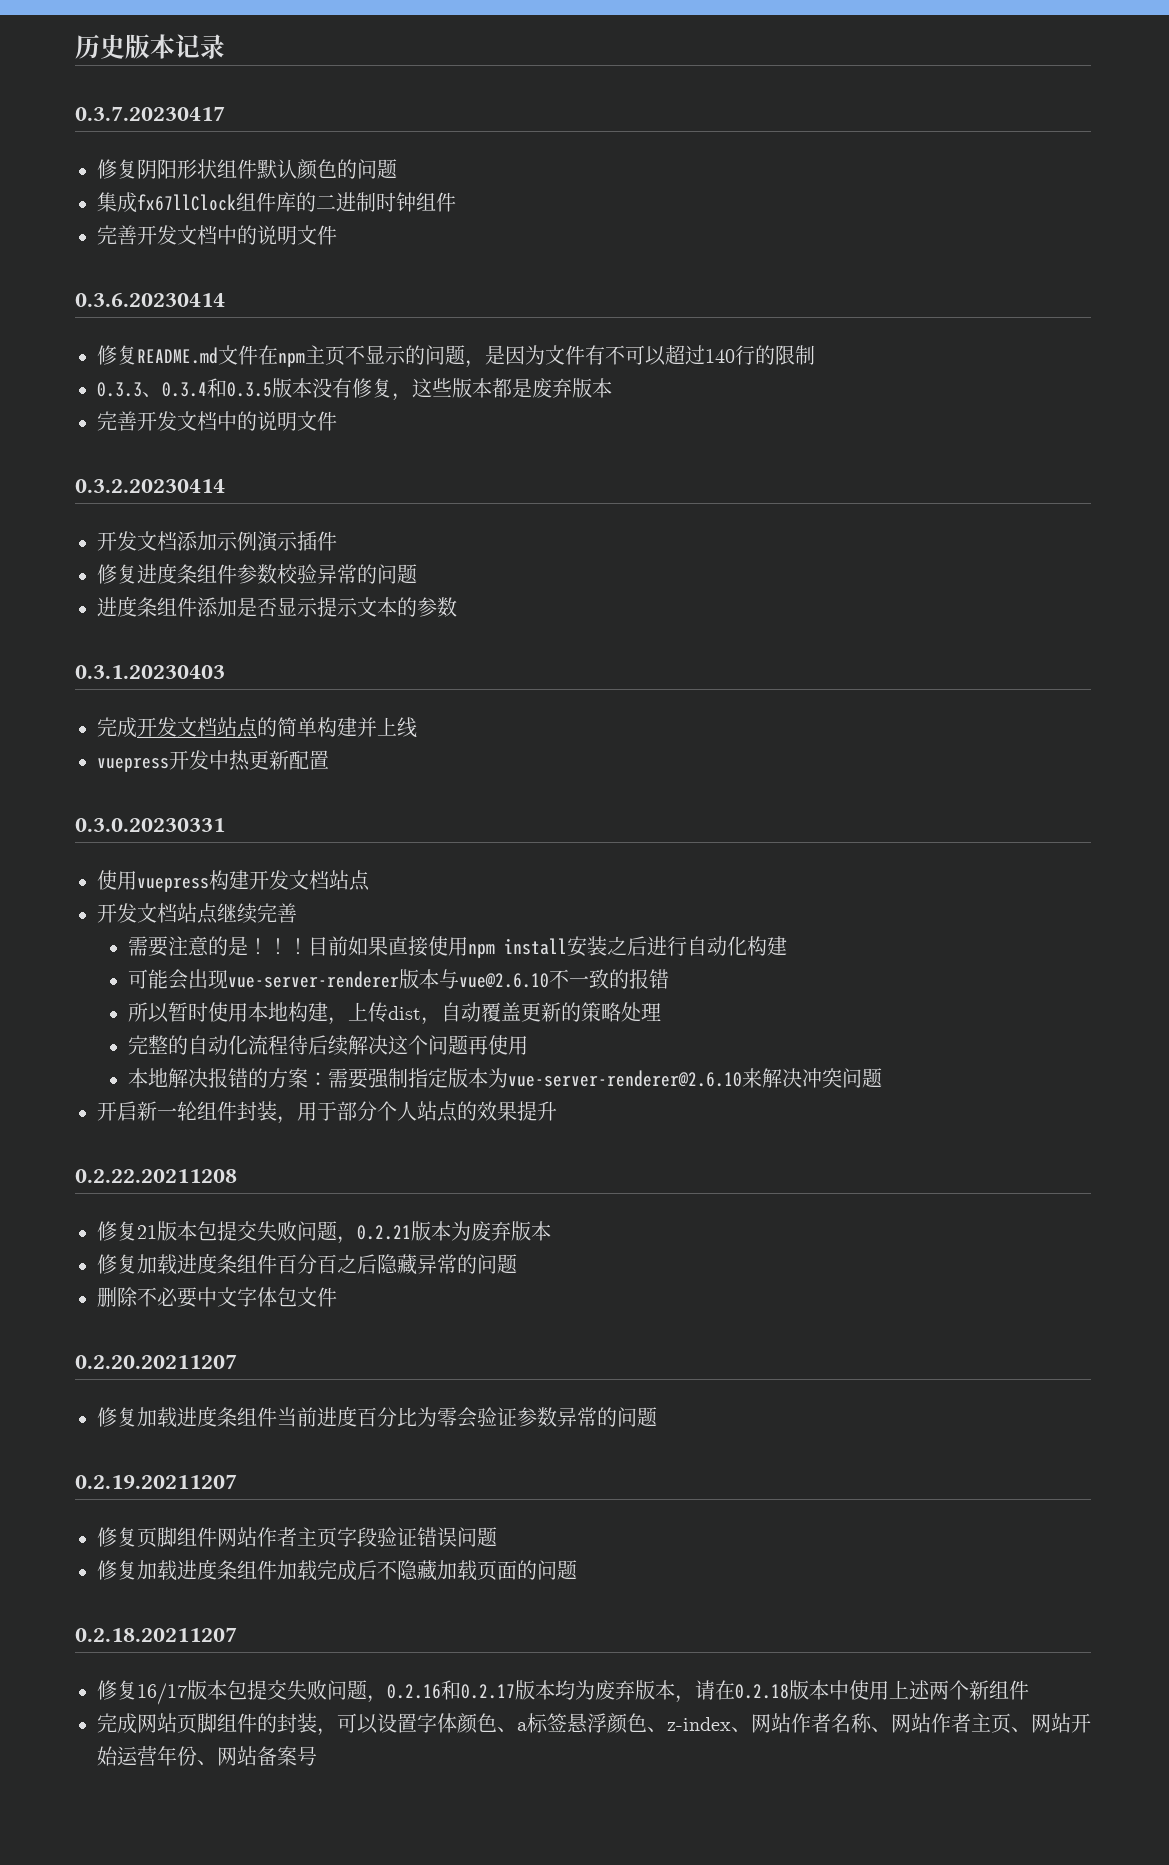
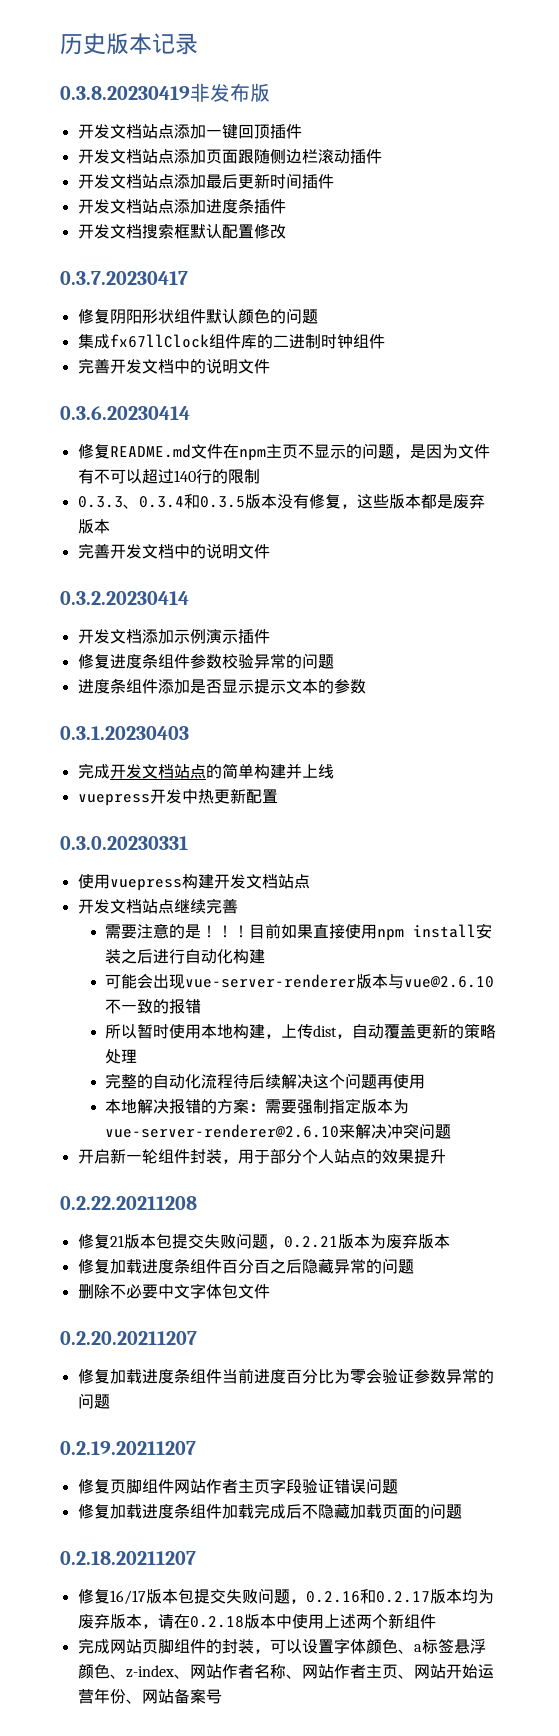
+ 0.3.8.20230419非发布版
+ 开发文档站点添加一键回顶插件
+ 开发文档站点添加页面跟随侧边栏滚动插件
+ 开发文档站点添加最后更新时间插件
+ 开发文档站点添加进度条插件
+ 开发文档搜索框默认配置修改

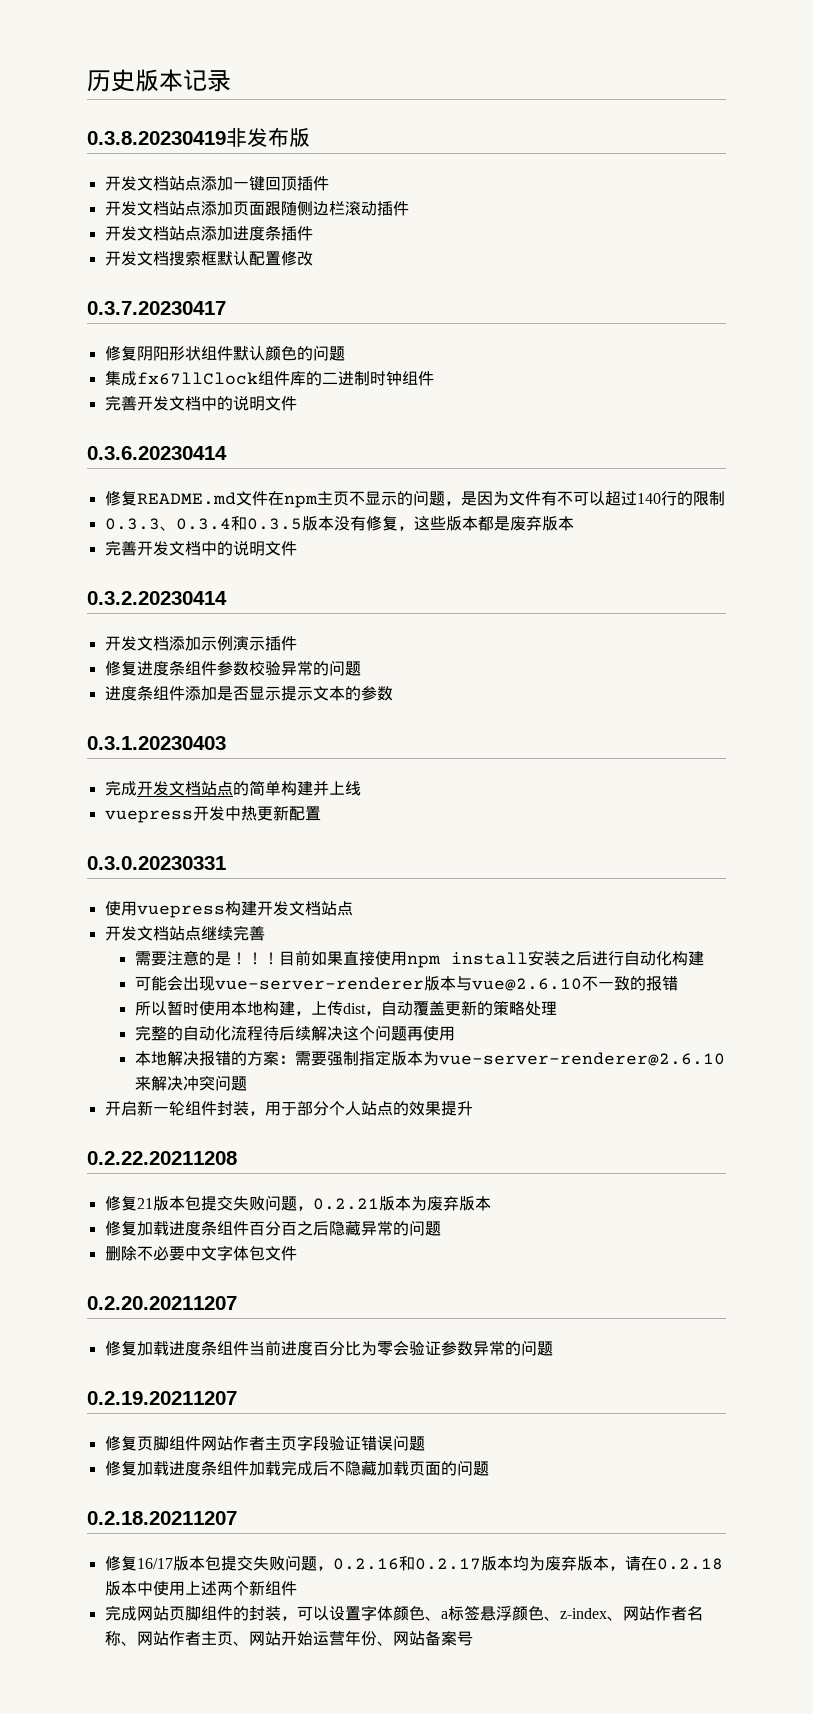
- 开发文档站点添加最后更新时间插件

